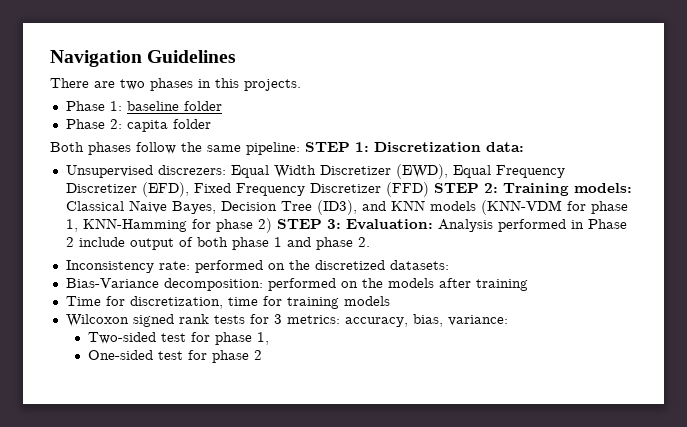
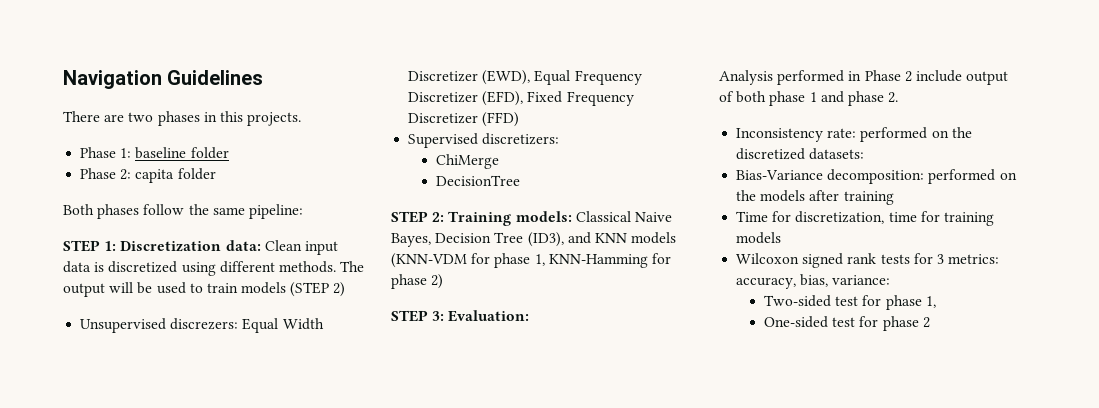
- Both phases follow the same pipeline: STEP 1: Discretization data:
+ Both phases follow the same pipeline:
+ STEP 1: Discretization data: Clean input data is discretized using different methods. The output will be used to train models (STEP 2)
- Unsupervised discrezers: Equal Width Discretizer (EWD), Equal Frequency Discretizer (EFD), Fixed Frequency Discretizer (FFD) STEP 2: Training models: Classical Naive Bayes, Decision Tree (ID3), and KNN models (KNN-VDM for phase 1, KNN-Hamming for phase 2) STEP 3: Evaluation: Analysis performed in Phase 2 include output of both phase 1 and phase 2.
+ Unsupervised discrezers: Equal Width Discretizer (EWD), Equal Frequency Discretizer (EFD), Fixed Frequency Discretizer (FFD)
+ Supervised discretizers:
+ ChiMerge
+ DecisionTree
+ STEP 2: Training models: Classical Naive Bayes, Decision Tree (ID3), and KNN models (KNN-VDM for phase 1, KNN-Hamming for phase 2)
+ STEP 3: Evaluation:
+ Analysis performed in Phase 2 include output of both phase 1 and phase 2.

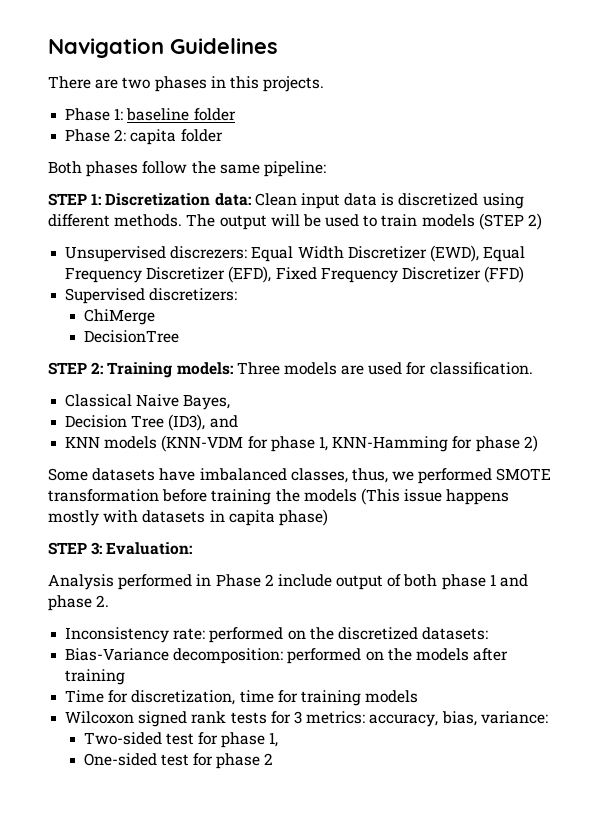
- STEP 2: Training models: Classical Naive Bayes, Decision Tree (ID3), and KNN models (KNN-VDM for phase 1, KNN-Hamming for phase 2)
+ STEP 2: Training models: Three models are used for classification.
+ Classical Naive Bayes,
+ Decision Tree (ID3), and
+ KNN models (KNN-VDM for phase 1, KNN-Hamming for phase 2)
+ Some datasets have imbalanced classes, thus, we performed SMOTE transformation before training the models (This issue happens mostly with datasets in capita phase)

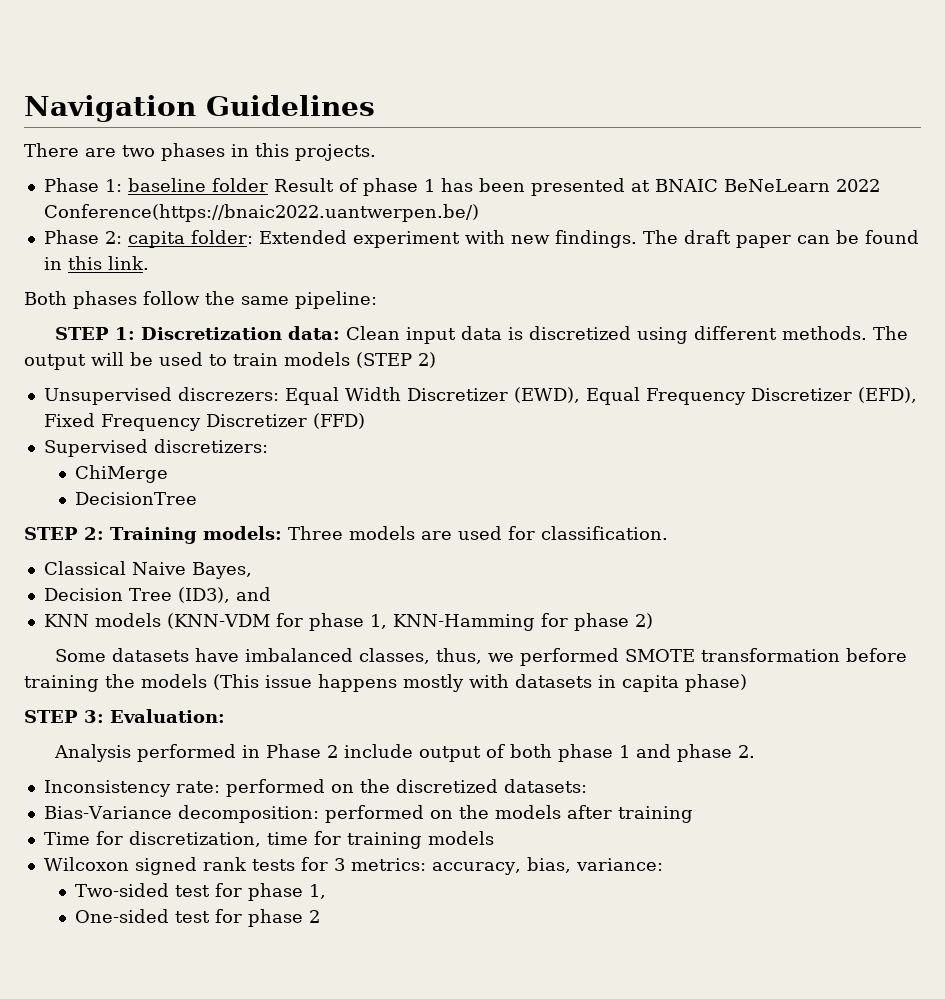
- Phase 1: baseline folder
- Phase 2: capita folder
+ Phase 1: baseline folder Result of phase 1 has been presented at BNAIC BeNeLearn 2022 Conference(https://bnaic2022.uantwerpen.be/)
+ Phase 2: capita folder: Extended experiment with new findings. The draft paper can be found in this link.

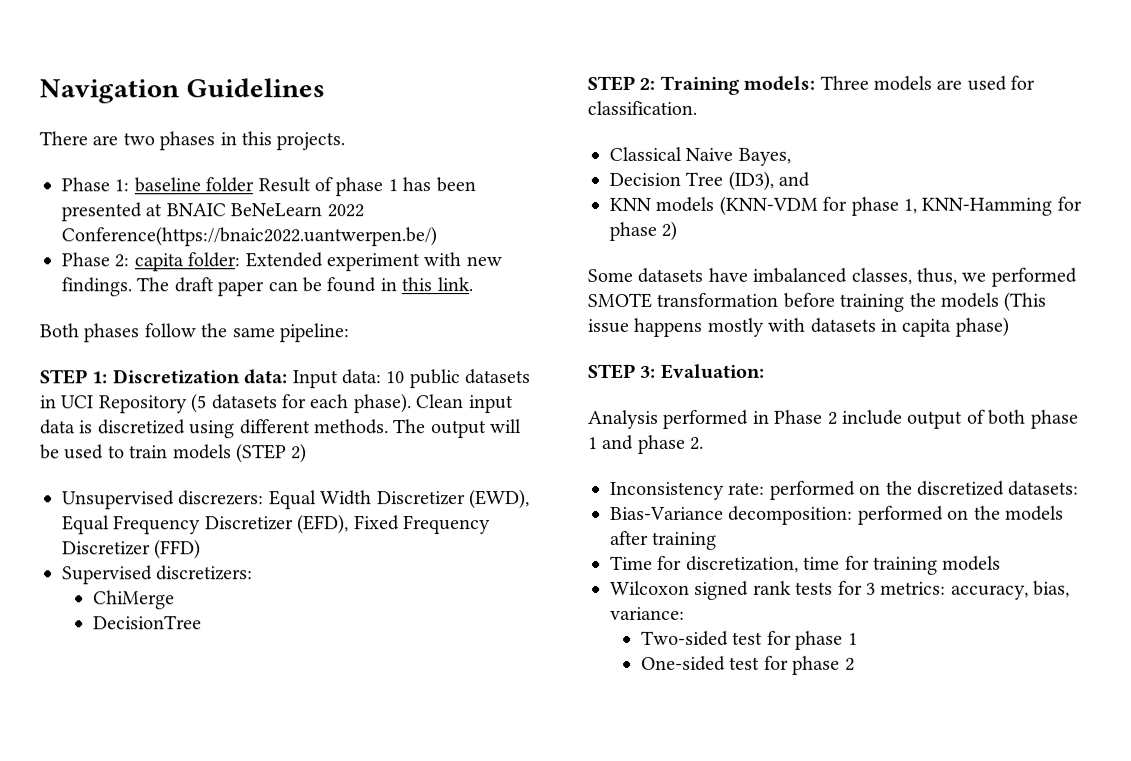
- STEP 1: Discretization data: Clean input data is discretized using different methods.
+ STEP 1: Discretization data: Input data: 10 public datasets in UCI Repository (5 datasets for each phase). Clean input data is discretized using different methods.
- Two-sided test for phase 1,
+ Two-sided test for phase 1

